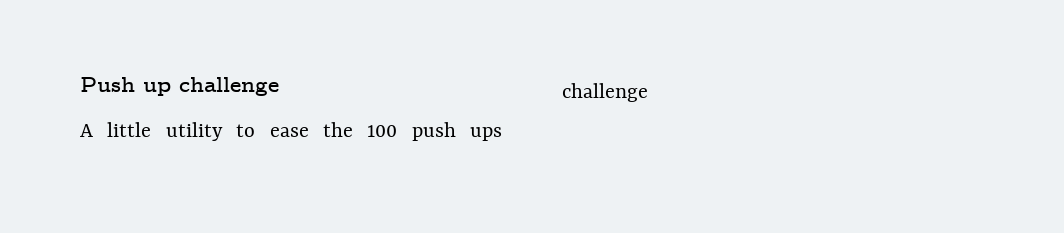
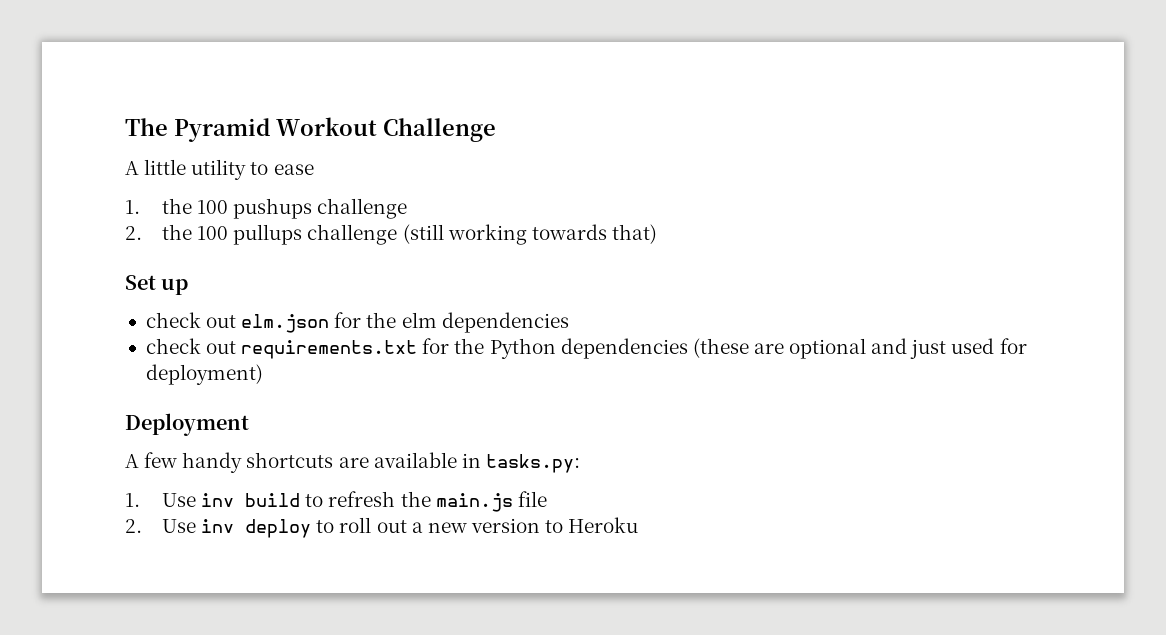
- Push up challenge
+ The Pyramid Workout Challenge
- A little utility to ease the 100 push ups challenge
+ A little utility to ease
+ 1. the 100 pushups challenge
+ 2. the 100 pullups challenge (still working towards that)
+ Set up
+ check out elm.json for the elm dependencies
+ check out requirements.txt for the Python dependencies (these are optional and just used for deployment)
+ Deployment
+ A few handy shortcuts are available in tasks.py:
+ 1. Use inv build to refresh the main.js file
+ 2. Use inv deploy to roll out a new version to Heroku

